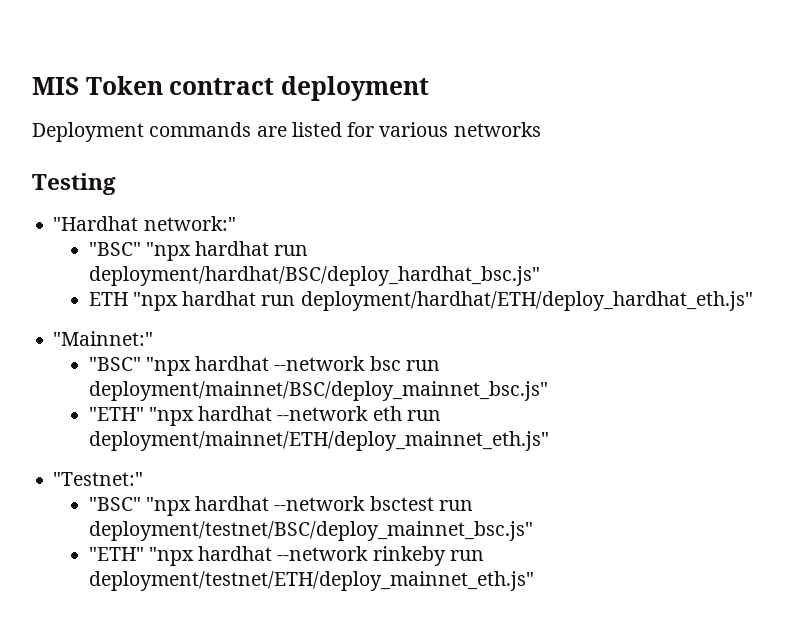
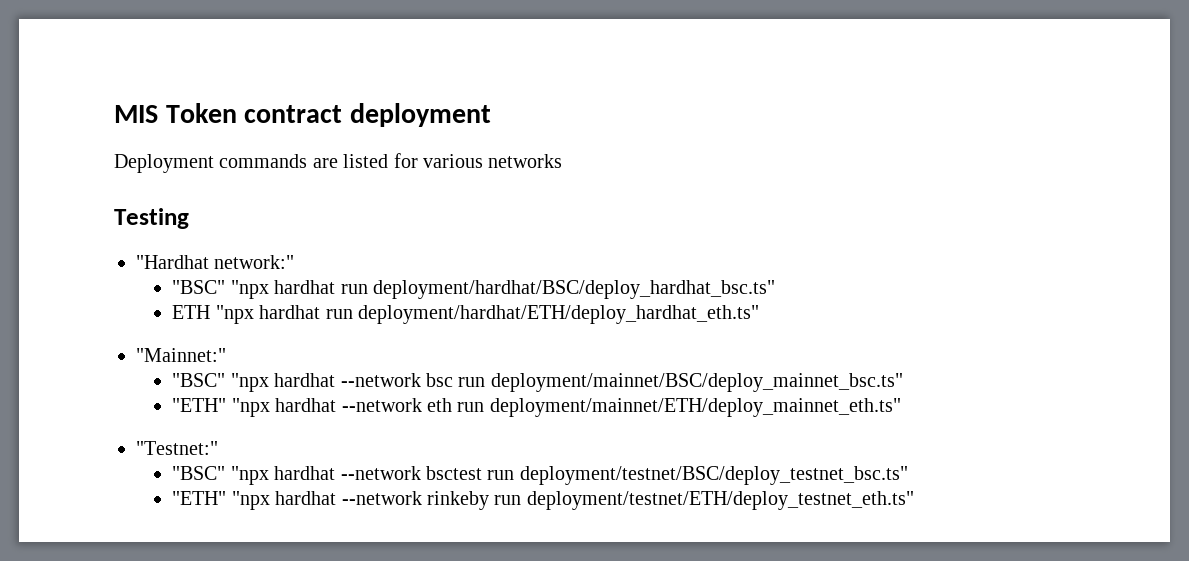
- "BSC" "npx hardhat run deployment/hardhat/BSC/deploy_hardhat_bsc.js"
+ "BSC" "npx hardhat run deployment/hardhat/BSC/deploy_hardhat_bsc.ts"
- ETH "npx hardhat run deployment/hardhat/ETH/deploy_hardhat_eth.js"
+ ETH "npx hardhat run deployment/hardhat/ETH/deploy_hardhat_eth.ts"
- "BSC" "npx hardhat --network bsc run deployment/mainnet/BSC/deploy_mainnet_bsc.js"
+ "BSC" "npx hardhat --network bsc run deployment/mainnet/BSC/deploy_mainnet_bsc.ts"
- "ETH" "npx hardhat --network eth run deployment/mainnet/ETH/deploy_mainnet_eth.js"
+ "ETH" "npx hardhat --network eth run deployment/mainnet/ETH/deploy_mainnet_eth.ts"
- "BSC" "npx hardhat --network bsctest run deployment/testnet/BSC/deploy_mainnet_bsc.js"
+ "BSC" "npx hardhat --network bsctest run deployment/testnet/BSC/deploy_testnet_bsc.ts"
- "ETH" "npx hardhat --network rinkeby run deployment/testnet/ETH/deploy_mainnet_eth.js"
+ "ETH" "npx hardhat --network rinkeby run deployment/testnet/ETH/deploy_testnet_eth.ts"

